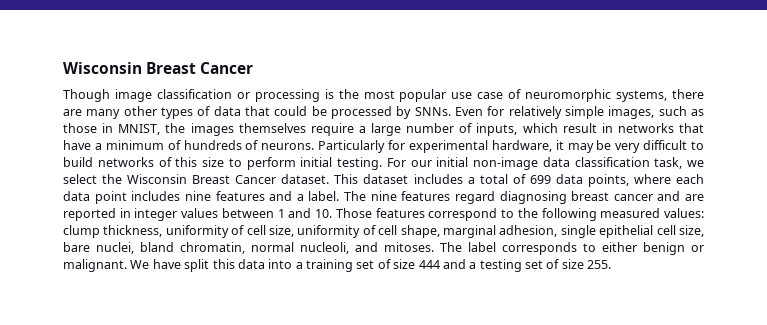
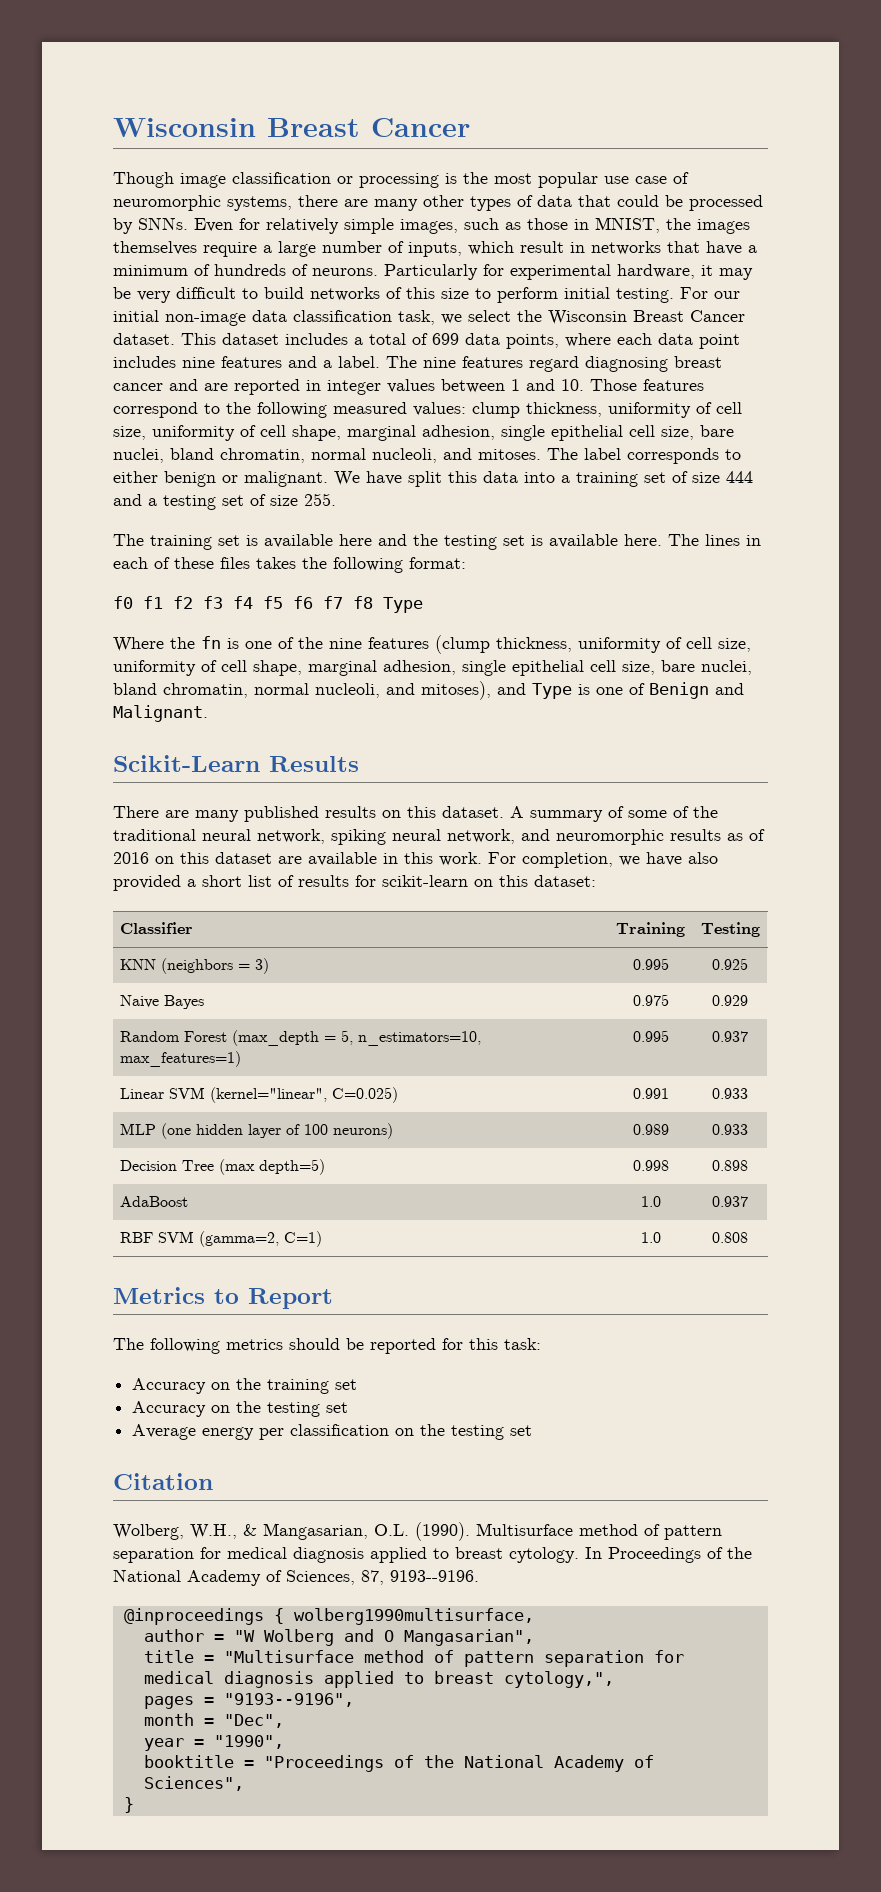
+ The training set is available here and the testing set is available here. The lines in each of these files takes the following format:
+ f0 f1 f2 f3 f4 f5 f6 f7 f8 Type
+ Where the fn is one of the nine features (clump thickness, uniformity of cell size, uniformity of cell shape, marginal adhesion, single epithelial cell size, bare nuclei, bland chromatin, normal nucleoli, and mitoses), and Type is one of Benign and Malignant.
+ Scikit-Learn Results
+ There are many published results on this dataset. A summary of some of the traditional neural network, spiking neural network, and neuromorphic results as of 2016 on this dataset are available in this work. For completion, we have also provided a short list of results for scikit-learn on this dataset:
+ Classifier | Training | Testing
+ KNN (neighbors = 3) | 0.995 | 0.925
+ Naive Bayes | 0.975 | 0.929
+ Random Forest (max_depth = 5, n_estimators=10, max_features=1) | 0.995 | 0.937
+ Linear SVM (kernel="linear", C=0.025) | 0.991 | 0.933
+ MLP (one hidden layer of 100 neurons) | 0.989 | 0.933
+ Decision Tree (max depth=5) | 0.998 | 0.898
+ AdaBoost | 1.0 | 0.937
+ RBF SVM (gamma=2, C=1) | 1.0 | 0.808
+ Metrics to Report
+ The following metrics should be reported for this task:
+ Accuracy on the training set
+ Accuracy on the testing set
+ Average energy per classification on the testing set
+ Citation
+ Wolberg, W.H., & Mangasarian, O.L. (1990). Multisurface method of pattern separation for medical diagnosis applied to breast cytology. In Proceedings of the National Academy of Sciences, 87, 9193--9196.
+ @inproceedings { wolberg1990multisurface,
+ author = "W Wolberg and O Mangasarian",
+ title = "Multisurface method of pattern separation for medical diagnosis applied to breast cytology,",
+ pages = "9193--9196",
+ month = "Dec",
+ year = "1990",
+ booktitle = "Proceedings of the National Academy of Sciences",
+ }

